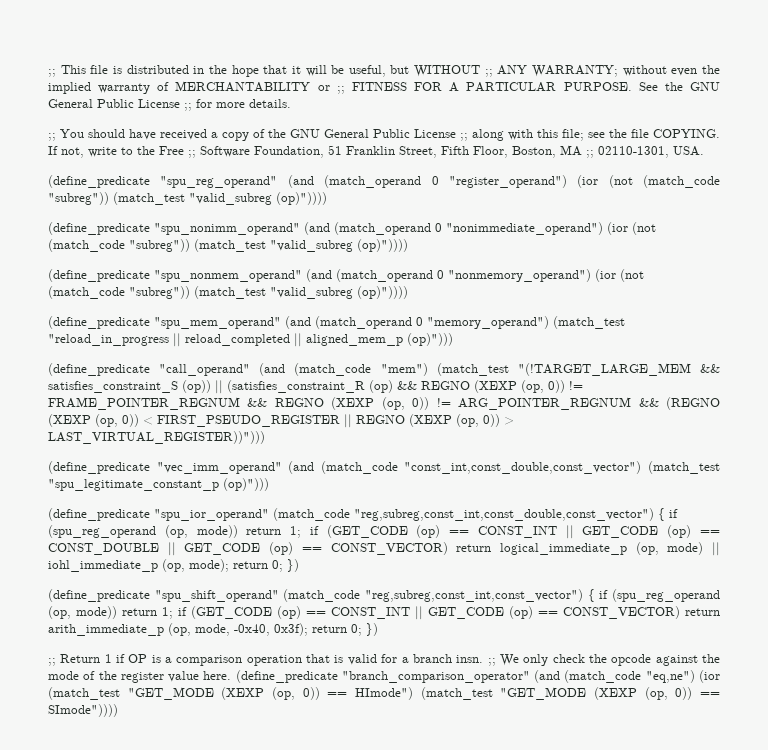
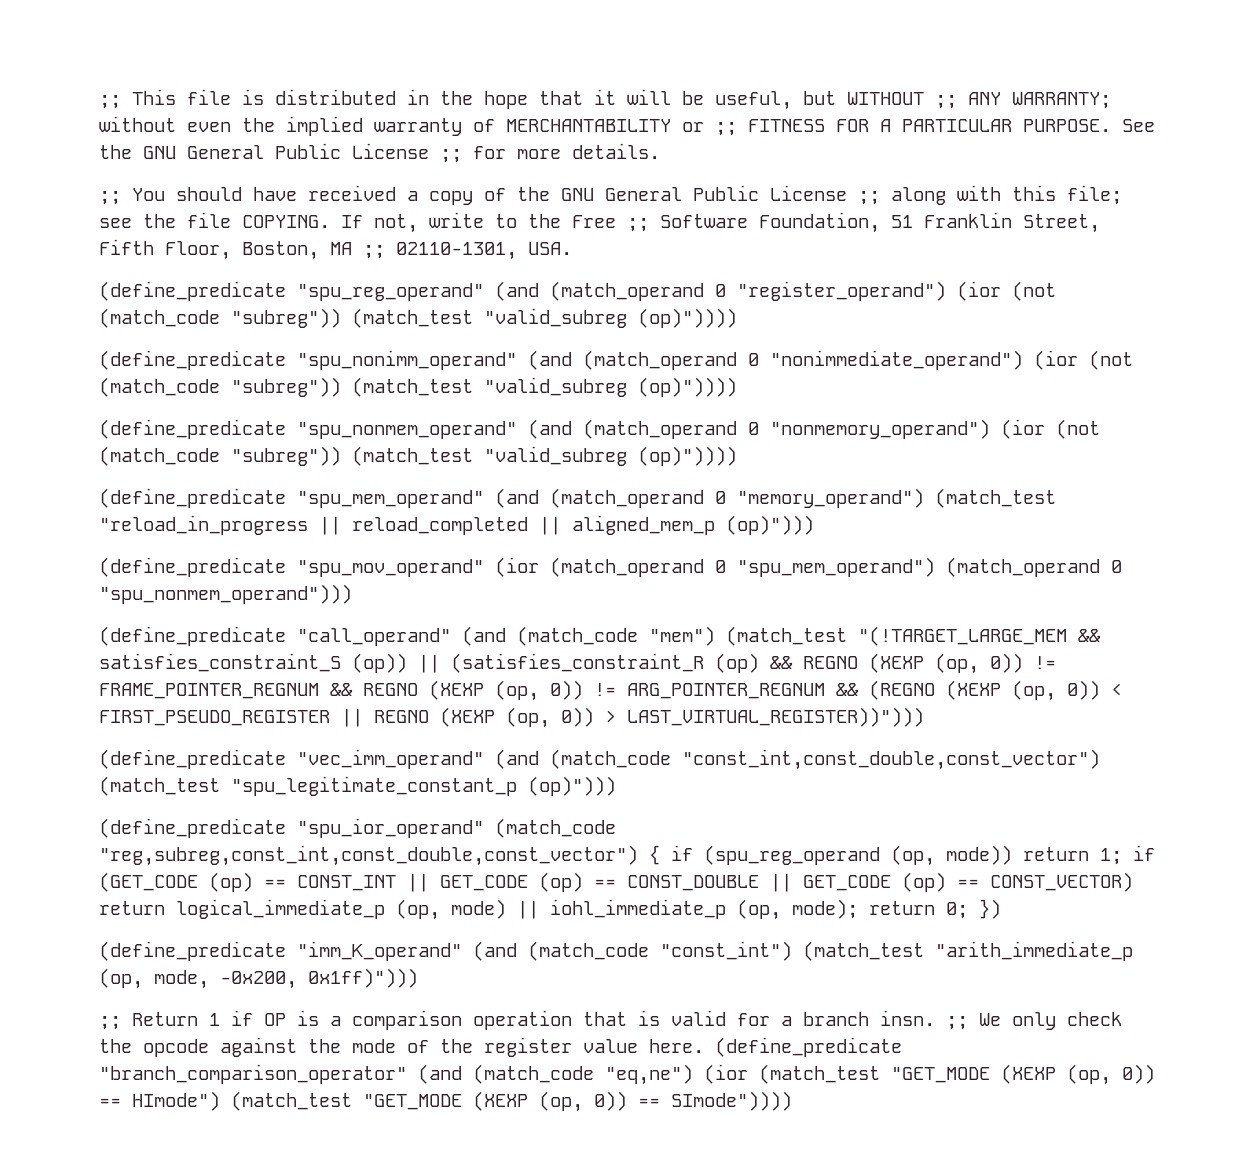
+ (define_predicate "spu_mov_operand" (ior (match_operand 0 "spu_mem_operand") (match_operand 0 "spu_nonmem_operand")))
- (define_predicate "spu_shift_operand" (match_code "reg,subreg,const_int,const_vector") { if (spu_reg_operand (op, mode)) return 1; if (GET_CODE (op) == CONST_INT || GET_CODE (op) == CONST_VECTOR) return arith_immediate_p (op, mode, -0x40, 0x3f); return 0; })
+ (define_predicate "imm_K_operand" (and (match_code "const_int") (match_test "arith_immediate_p (op, mode, -0x200, 0x1ff)")))

